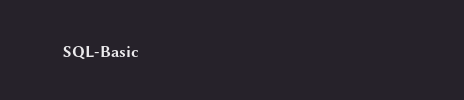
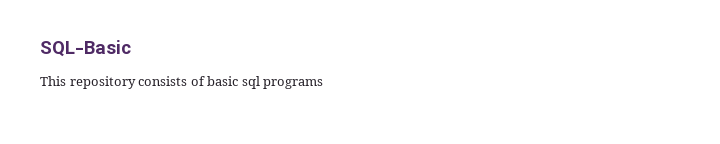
+ This repository consists of basic sql programs

